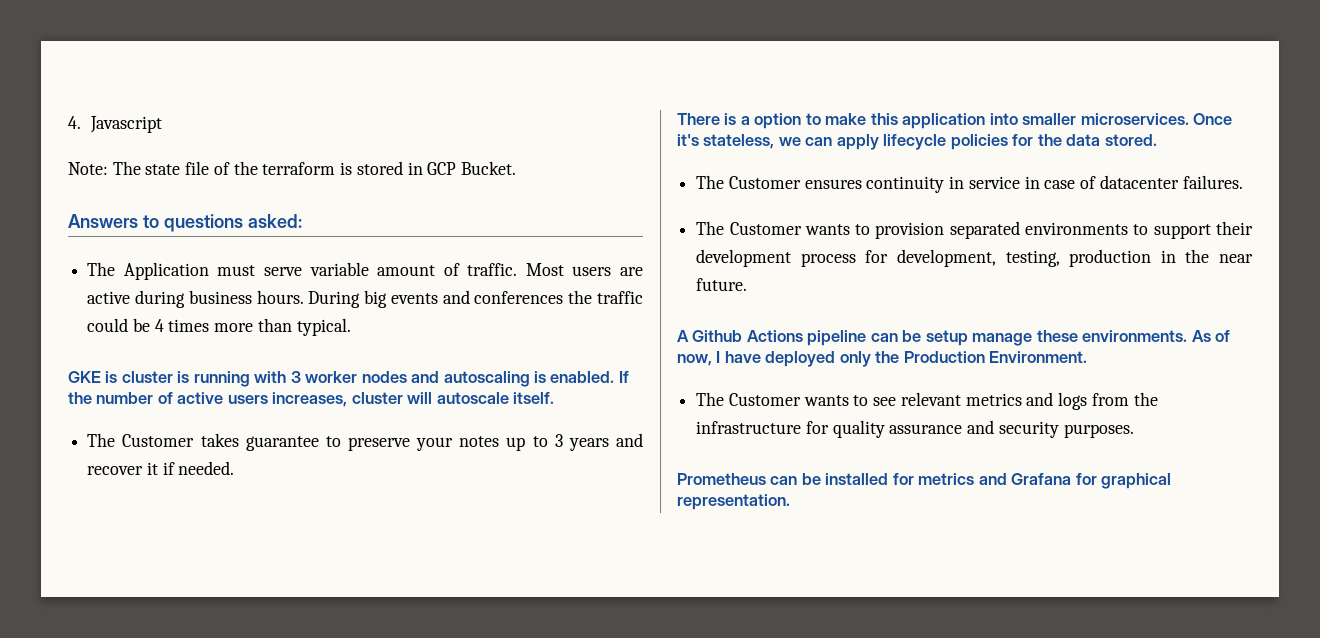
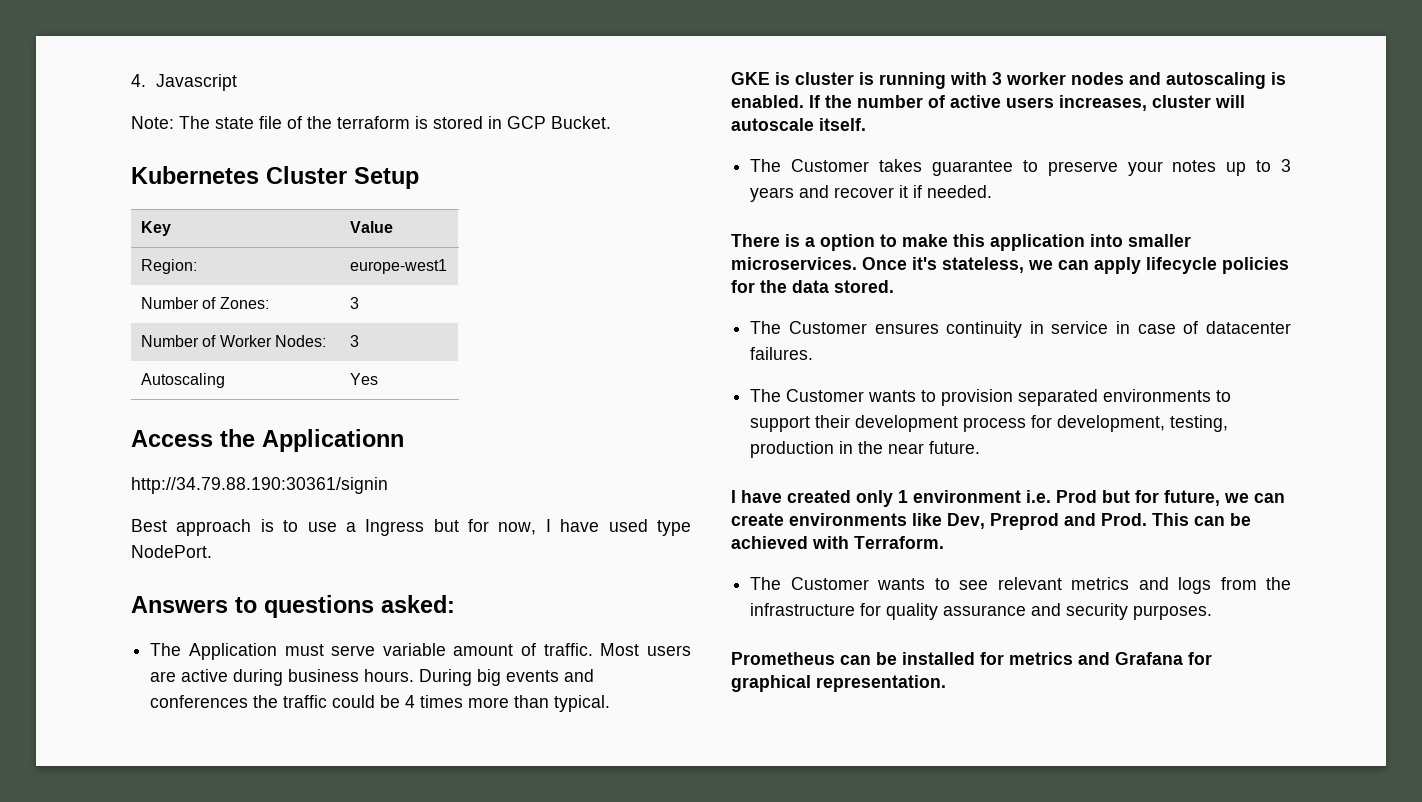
+ Kubernetes Cluster Setup
+ Key | Value
+ Region: | europe-west1
+ Number of Zones: | 3
+ Number of Worker Nodes: | 3
+ Autoscaling | Yes
+ Access the Applicationn
+ http://34.79.88.190:30361/signin
+ Best approach is to use a Ingress but for now, I have used type NodePort.
- A Github Actions pipeline can be setup manage these environments. As of now, I have deployed only the Production Environment.
+ I have created only 1 environment i.e. Prod but for future, we can create environments like Dev, Preprod and Prod. This can be achieved with Terraform.

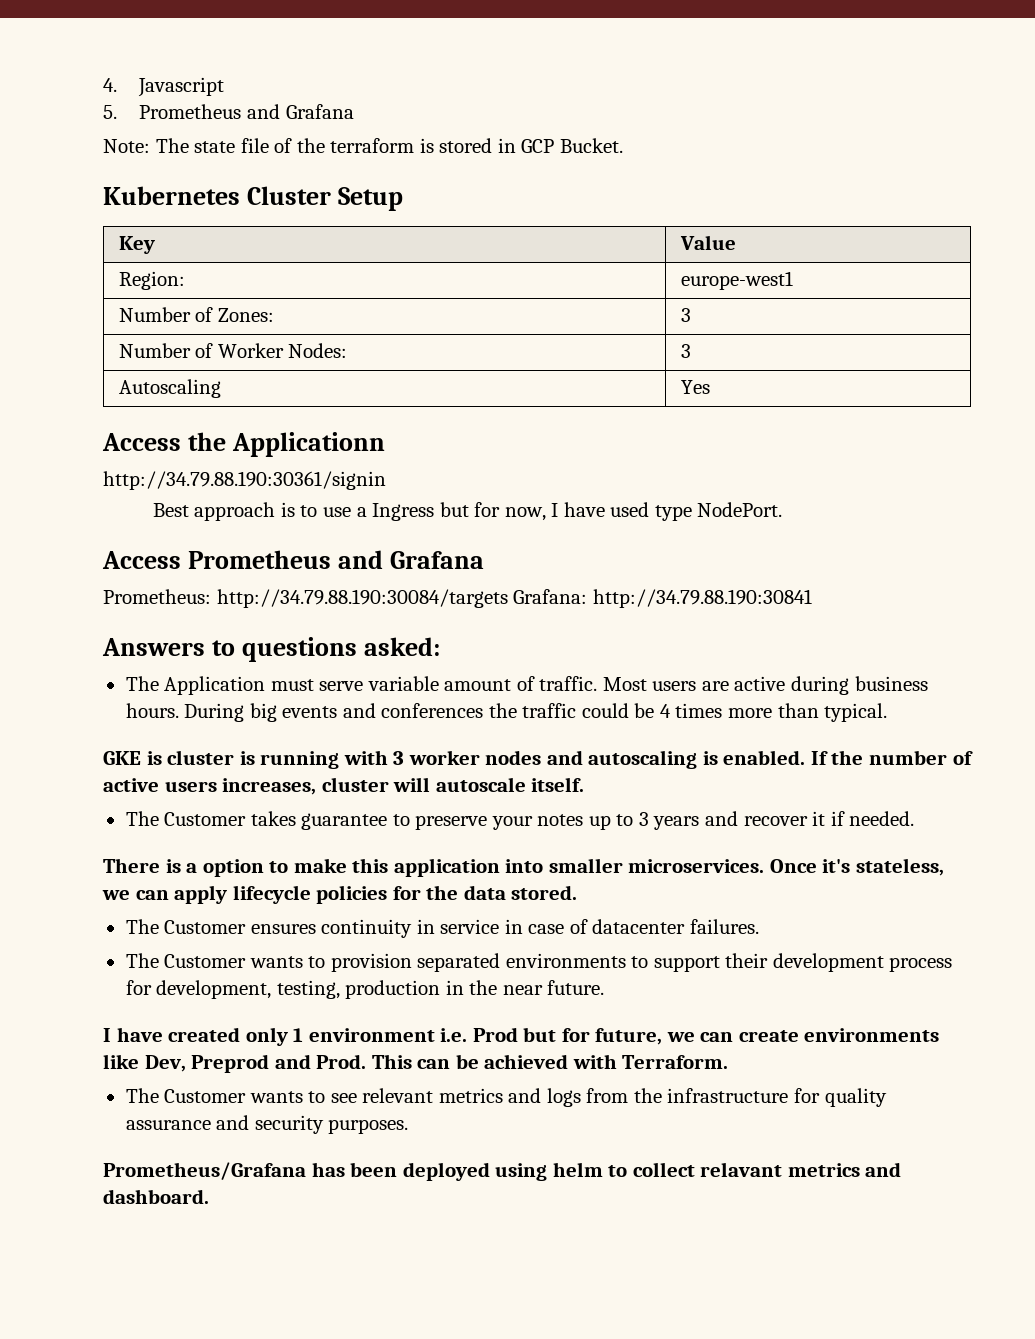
+ 5. Prometheus and Grafana
+ Access Prometheus and Grafana
+ Prometheus: http://34.79.88.190:30084/targets Grafana: http://34.79.88.190:30841
- Prometheus can be installed for metrics and Grafana for graphical representation.
+ Prometheus/Grafana has been deployed using helm to collect relavant metrics and dashboard.

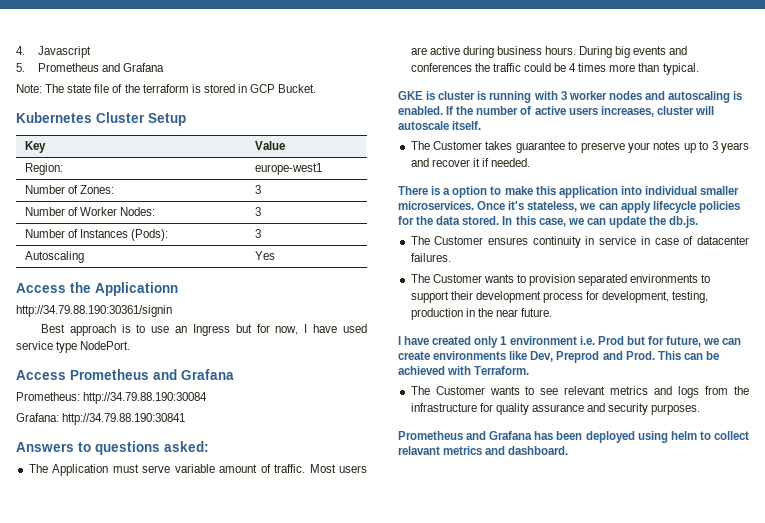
+ Number of Instances (Pods): | 3
- Best approach is to use a Ingress but for now, I have used type NodePort.
+ Best approach is to use an Ingress but for now, I have used service type NodePort.
- Prometheus: http://34.79.88.190:30084/targets Grafana: http://34.79.88.190:30841
+ Prometheus: http://34.79.88.190:30084
+ Grafana: http://34.79.88.190:30841
- There is a option to make this application into smaller microservices.
+ There is a option to make this application into individual smaller microservices.
+ In this case, we can update the db.js.
- Prometheus/Grafana has been deployed using helm to collect relavant metrics and dashboard.
+ Prometheus and Grafana has been deployed using helm to collect relavant metrics and dashboard.

